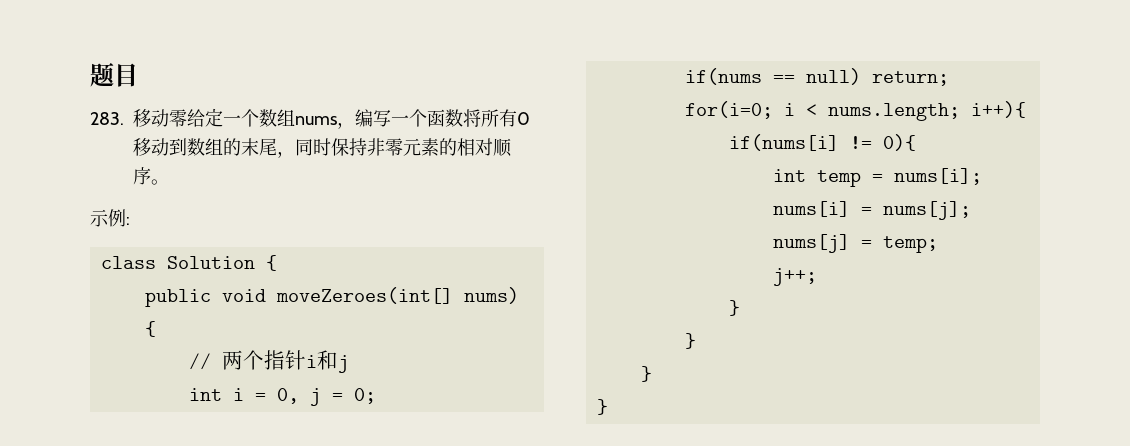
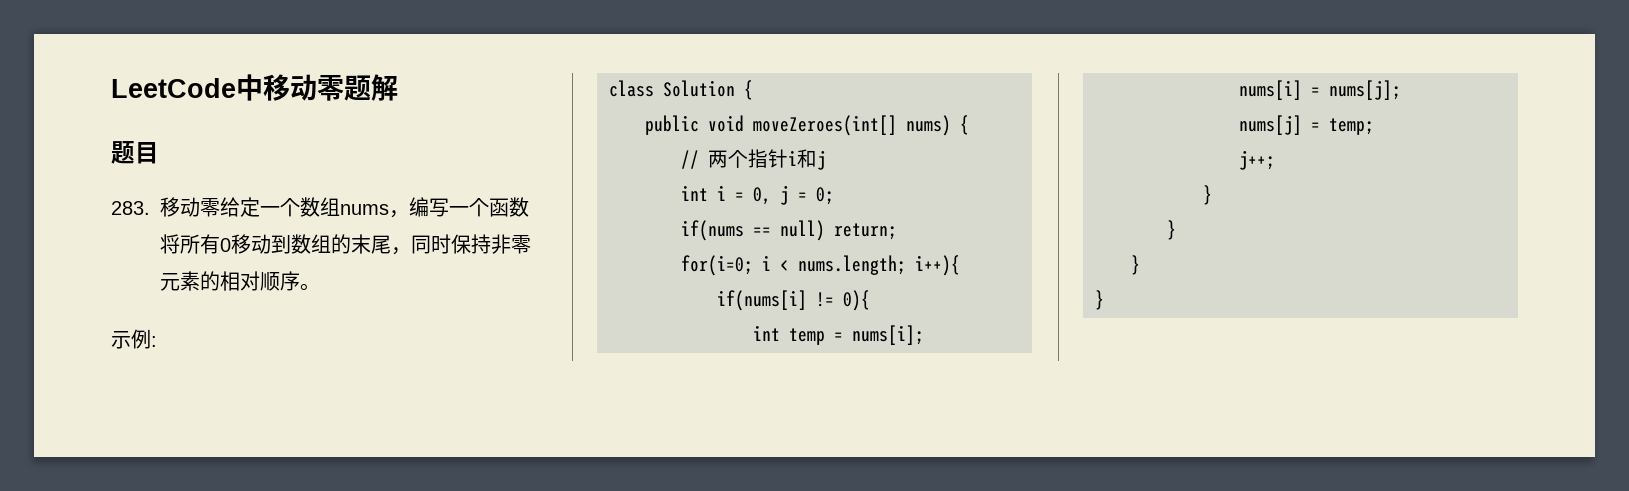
+ LeetCode中移动零题解

